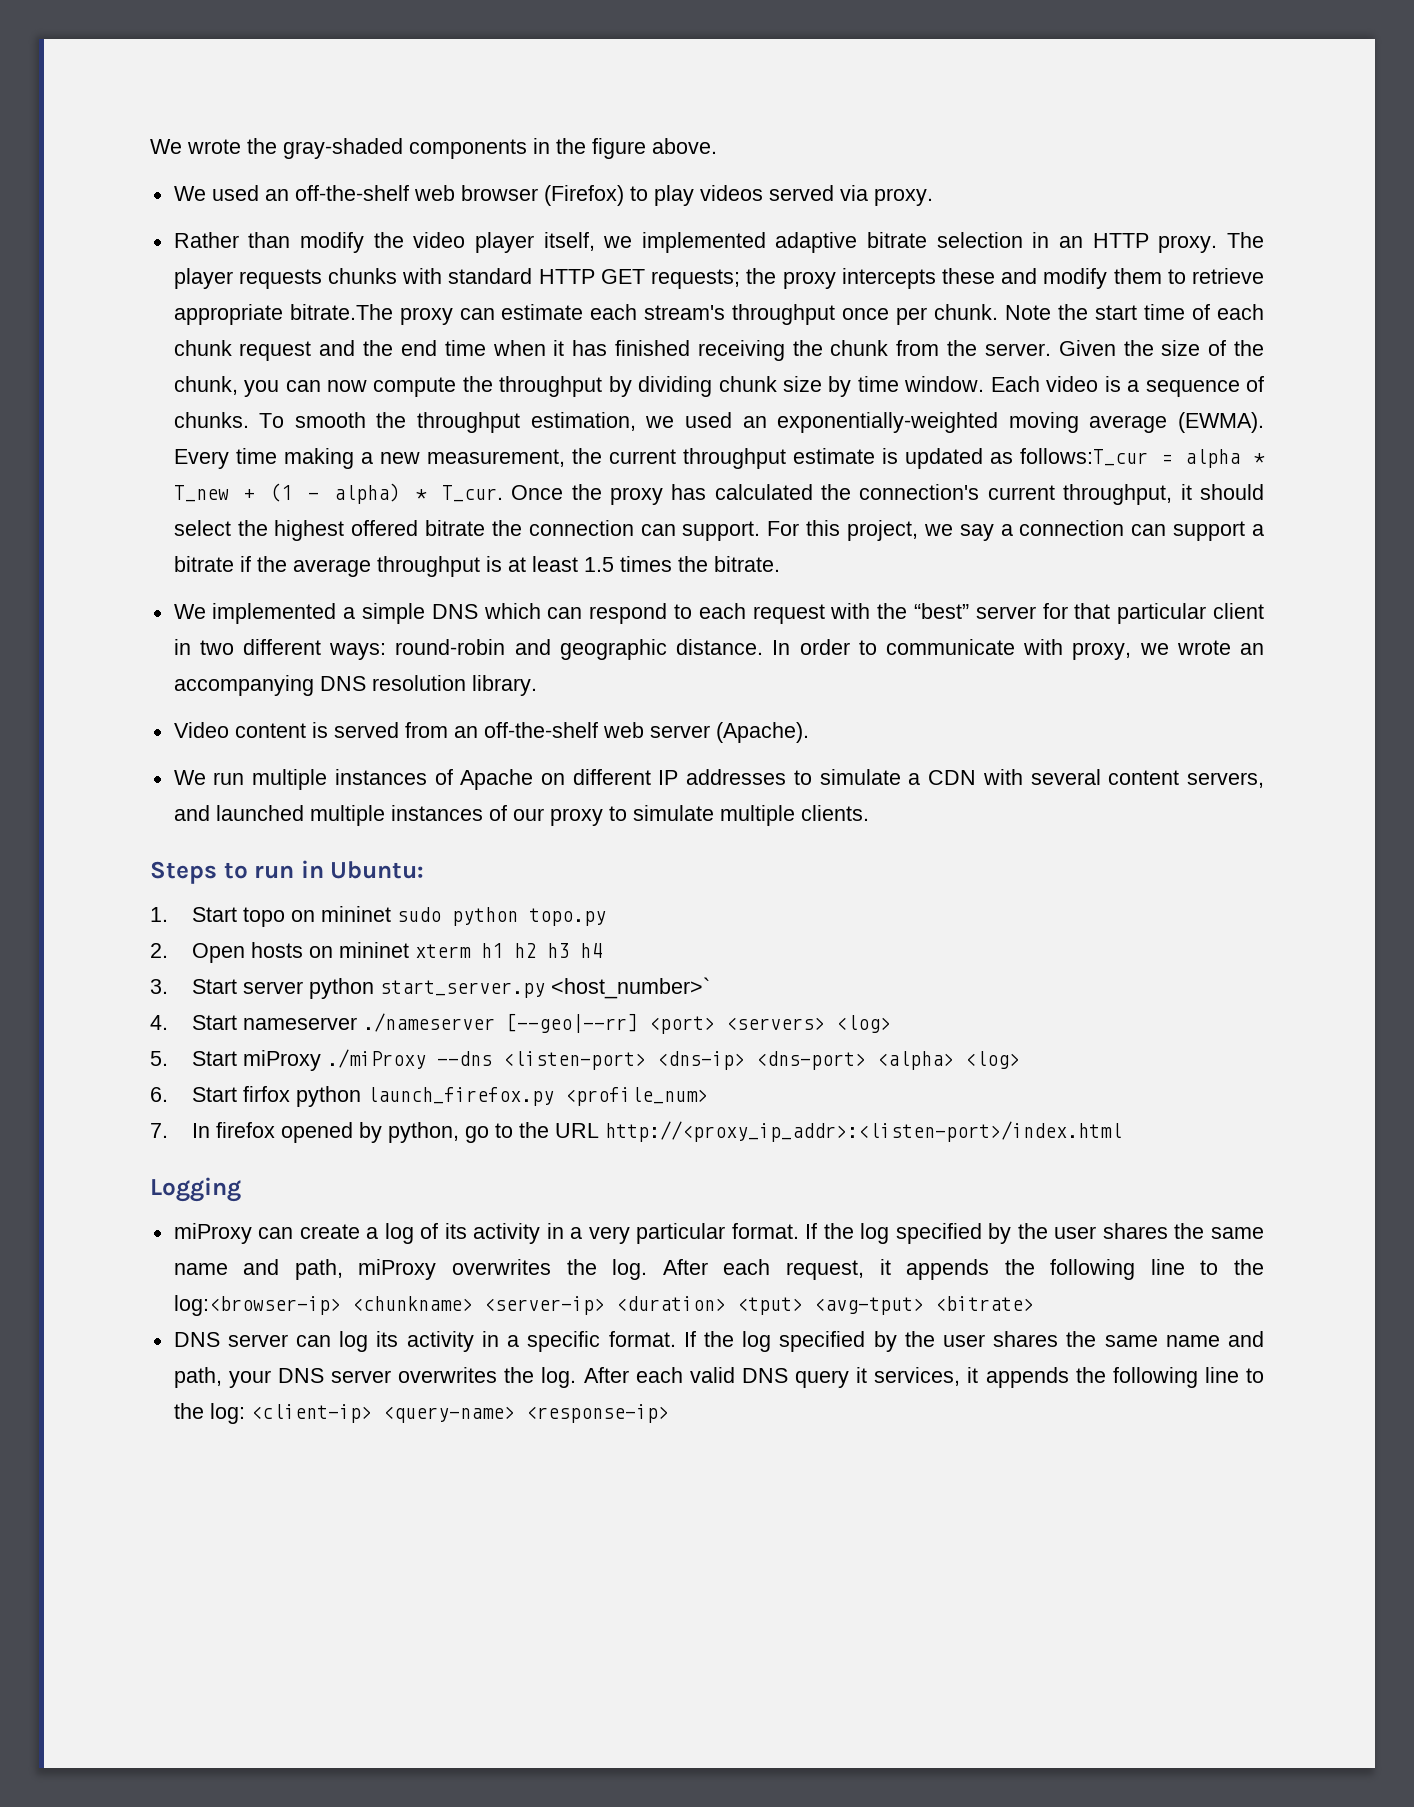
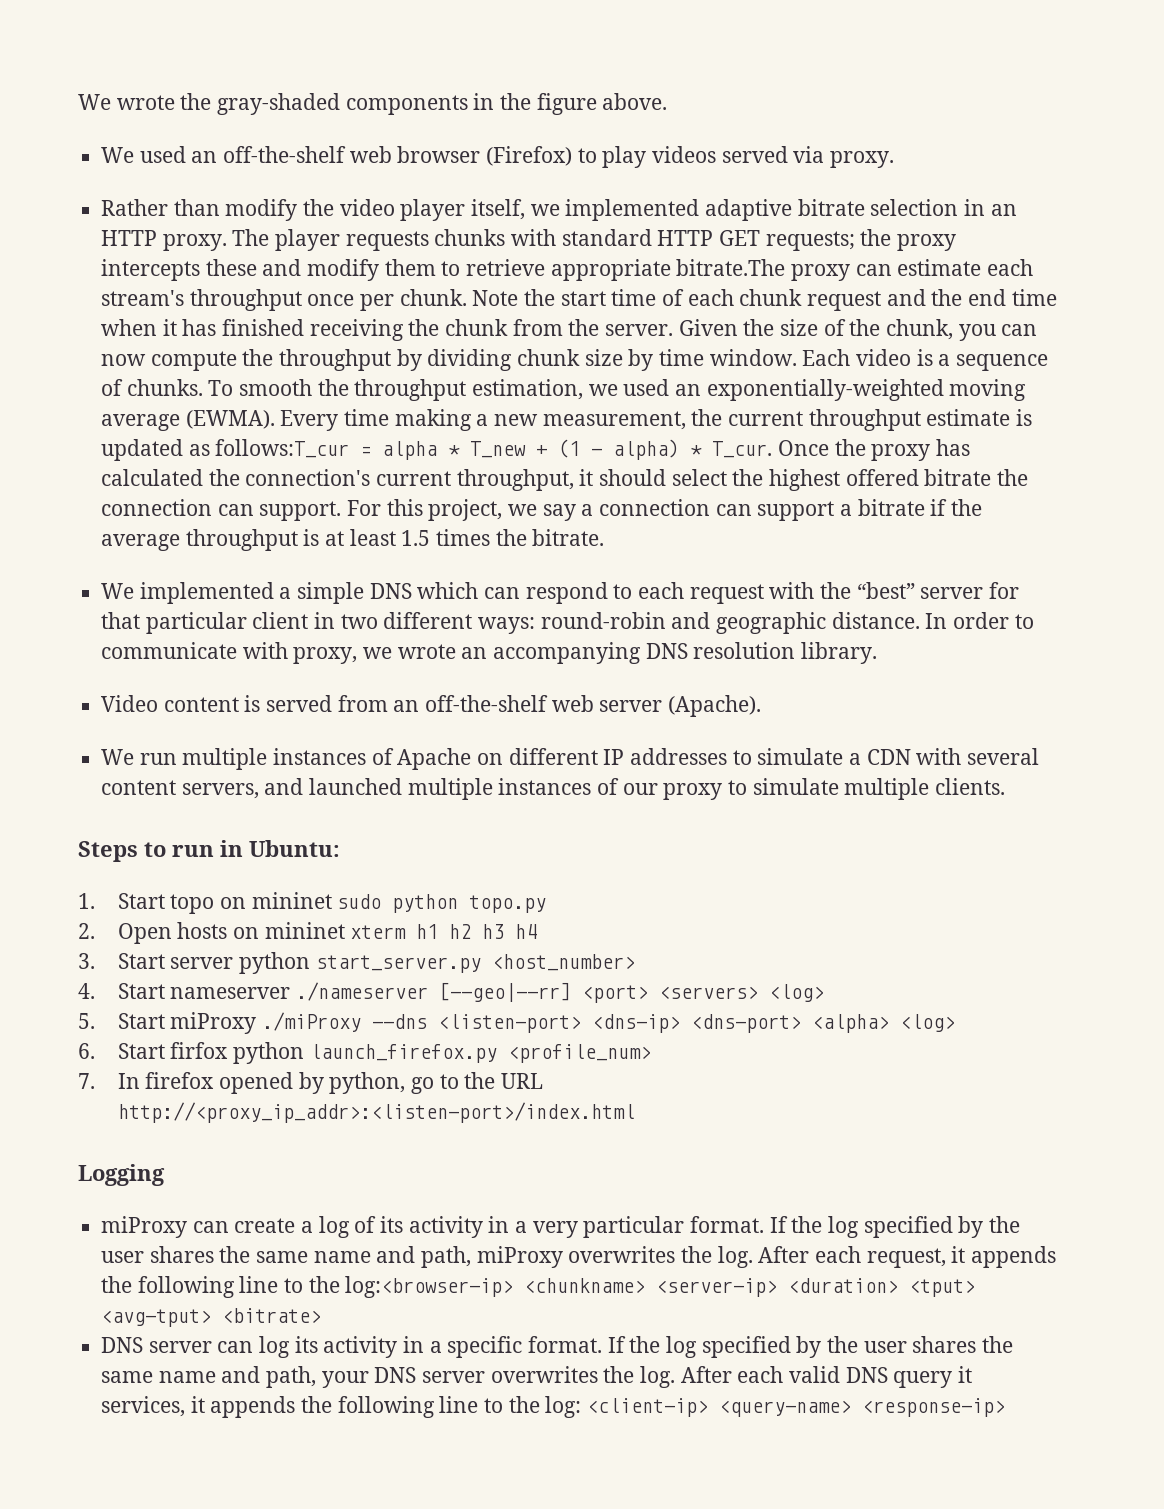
- 3. Start server python start_server.py <host_number>`
+ 3. Start server python start_server.py <host_number>

